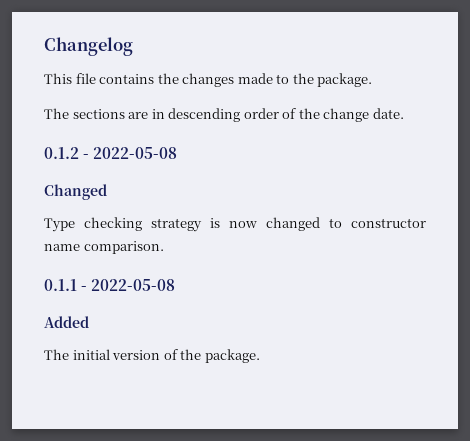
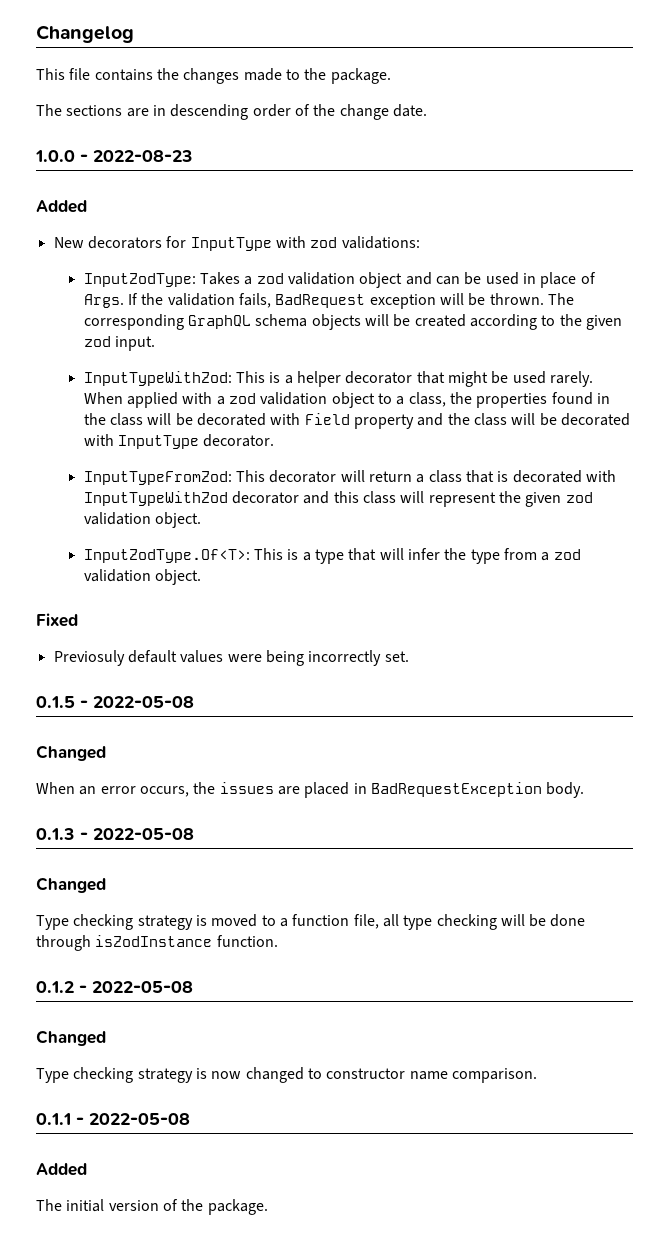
+ 1.0.0 - 2022-08-23
+ Added
+ New decorators for InputType with zod validations:
+ InputZodType: Takes a zod validation object and can be used in place of Args. If the validation fails, BadRequest exception will be thrown. The corresponding GraphQL schema objects will be created according to the given zod input.
+ InputTypeWithZod: This is a helper decorator that might be used rarely. When applied with a zod validation object to a class, the properties found in the class will be decorated with Field property and the class will be decorated with InputType decorator.
+ InputTypeFromZod: This decorator will return a class that is decorated with InputTypeWithZod decorator and this class will represent the given zod validation object.
+ InputZodType.Of<T>: This is a type that will infer the type from a zod validation object.
+ Fixed
+ Previosuly default values were being incorrectly set.
+ 0.1.5 - 2022-05-08
+ Changed
+ When an error occurs, the issues are placed in BadRequestException body.
+ 0.1.3 - 2022-05-08
+ Changed
+ Type checking strategy is moved to a function file, all type checking will be done through isZodInstance function.

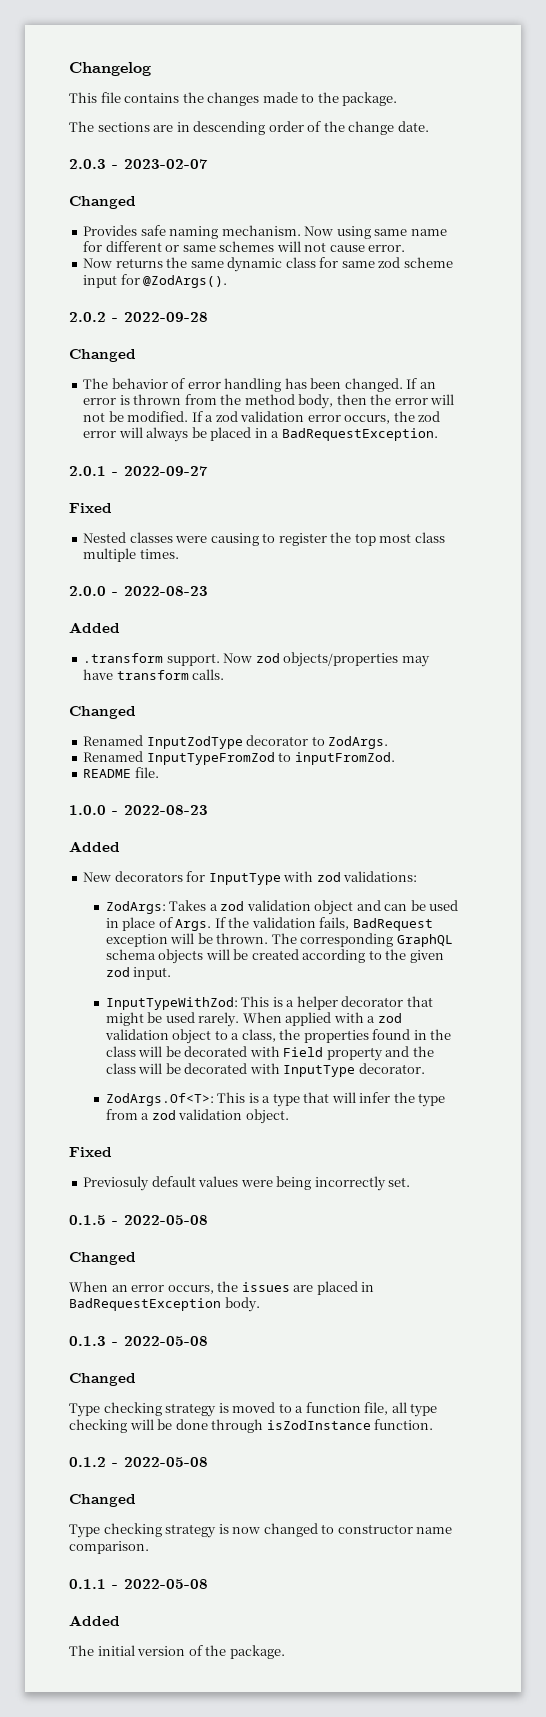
+ 2.0.3 - 2023-02-07
+ Changed
+ Provides safe naming mechanism. Now using same name for different or same schemes will not cause error.
+ Now returns the same dynamic class for same zod scheme input for @ZodArgs().
+ 2.0.2 - 2022-09-28
+ Changed
+ The behavior of error handling has been changed. If an error is thrown from the method body, then the error will not be modified. If a zod validation error occurs, the zod error will always be placed in a BadRequestException.
+ 2.0.1 - 2022-09-27
+ Fixed
+ Nested classes were causing to register the top most class multiple times.
+ 2.0.0 - 2022-08-23
+ Added
+ .transform support. Now zod objects/properties may have transform calls.
+ Changed
+ Renamed InputZodType decorator to ZodArgs.
+ Renamed InputTypeFromZod to inputFromZod.
+ README file.
- InputZodType: Takes a zod validation object and can be used in place of Args.
+ ZodArgs: Takes a zod validation object and can be used in place of Args.
- InputTypeFromZod: This decorator will return a class that is decorated with InputTypeWithZod decorator and this class will represent the given zod validation object.
- InputZodType.Of<T>: This is a type that will infer the type from a zod validation object.
+ ZodArgs.Of<T>: This is a type that will infer the type from a zod validation object.

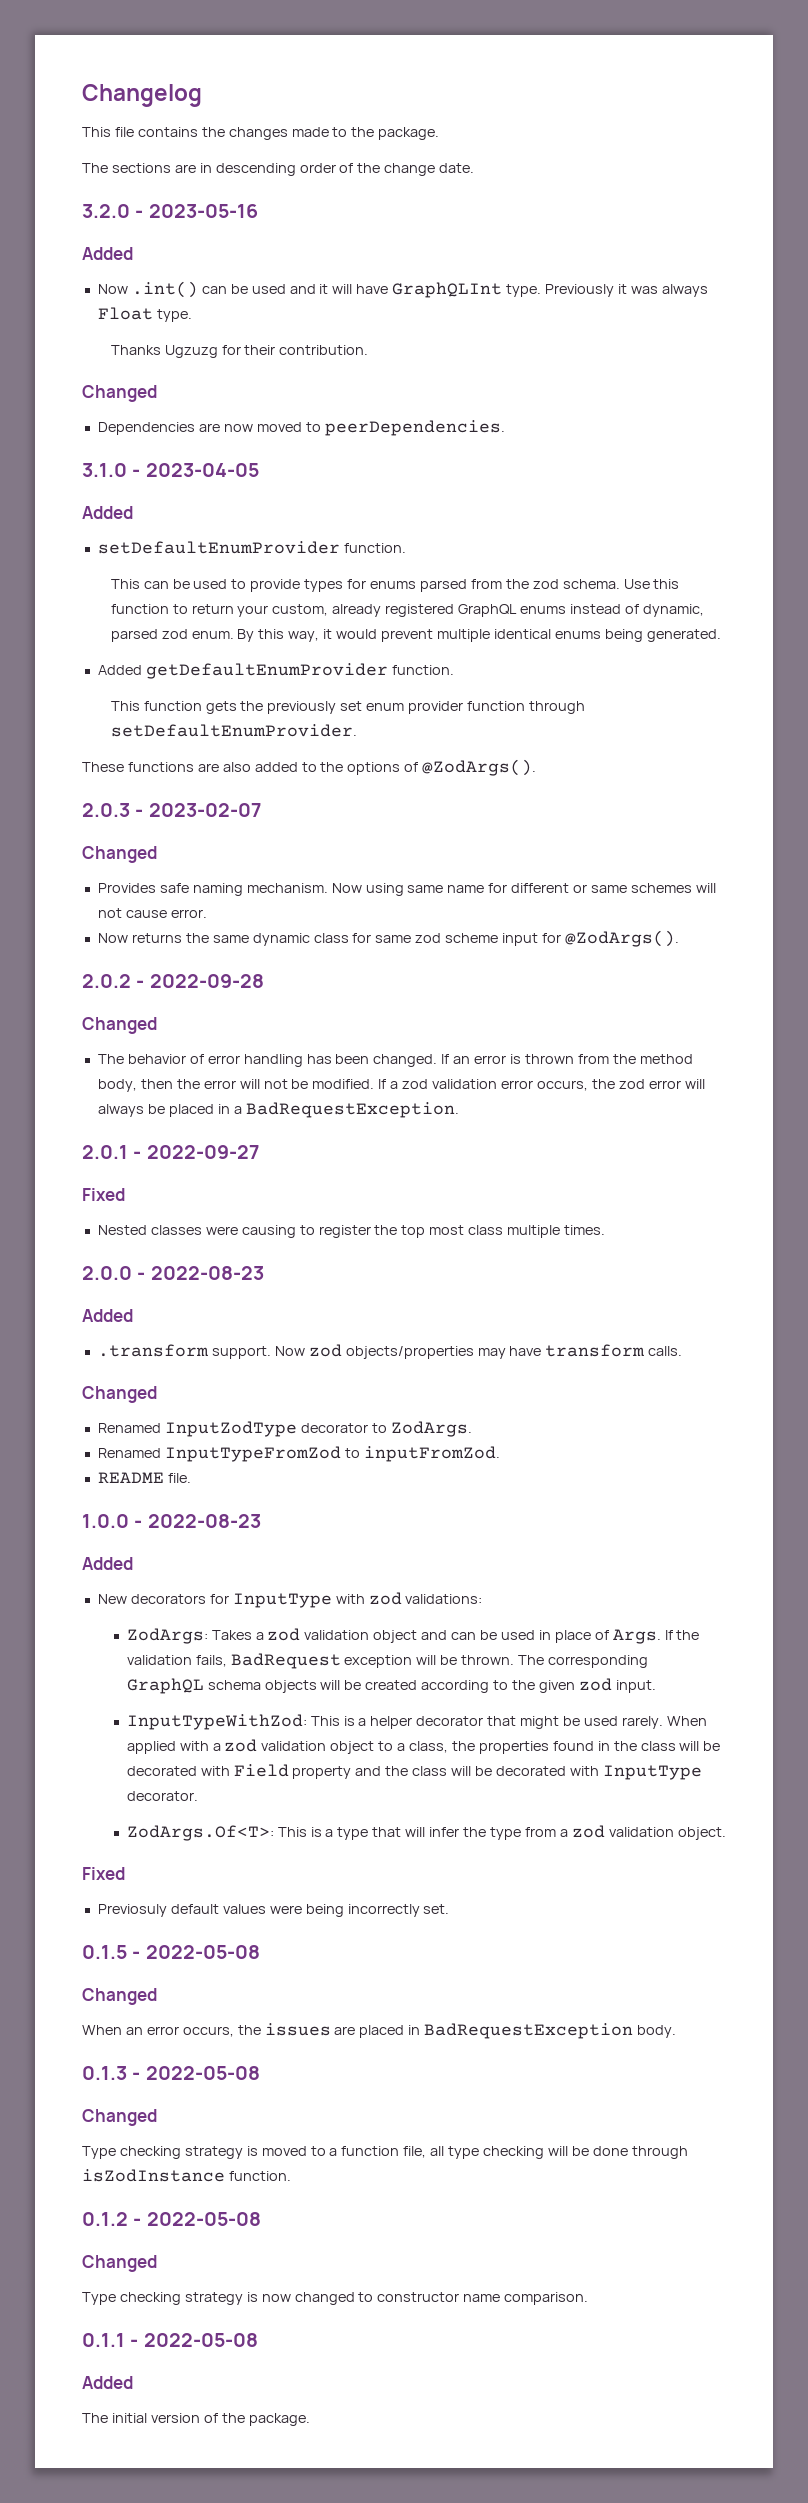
+ 3.2.0 - 2023-05-16
+ Added
+ Now .int() can be used and it will have GraphQLInt type. Previously it was always Float type.
+ Thanks Ugzuzg for their contribution.
+ Changed
+ Dependencies are now moved to peerDependencies.
+ 3.1.0 - 2023-04-05
+ Added
+ setDefaultEnumProvider function.
+ This can be used to provide types for enums parsed from the zod schema. Use this function to return your custom, already registered GraphQL enums instead of dynamic, parsed zod enum. By this way, it would prevent multiple identical enums being generated.
+ Added getDefaultEnumProvider function.
+ This function gets the previously set enum provider function through setDefaultEnumProvider.
+ These functions are also added to the options of @ZodArgs().

